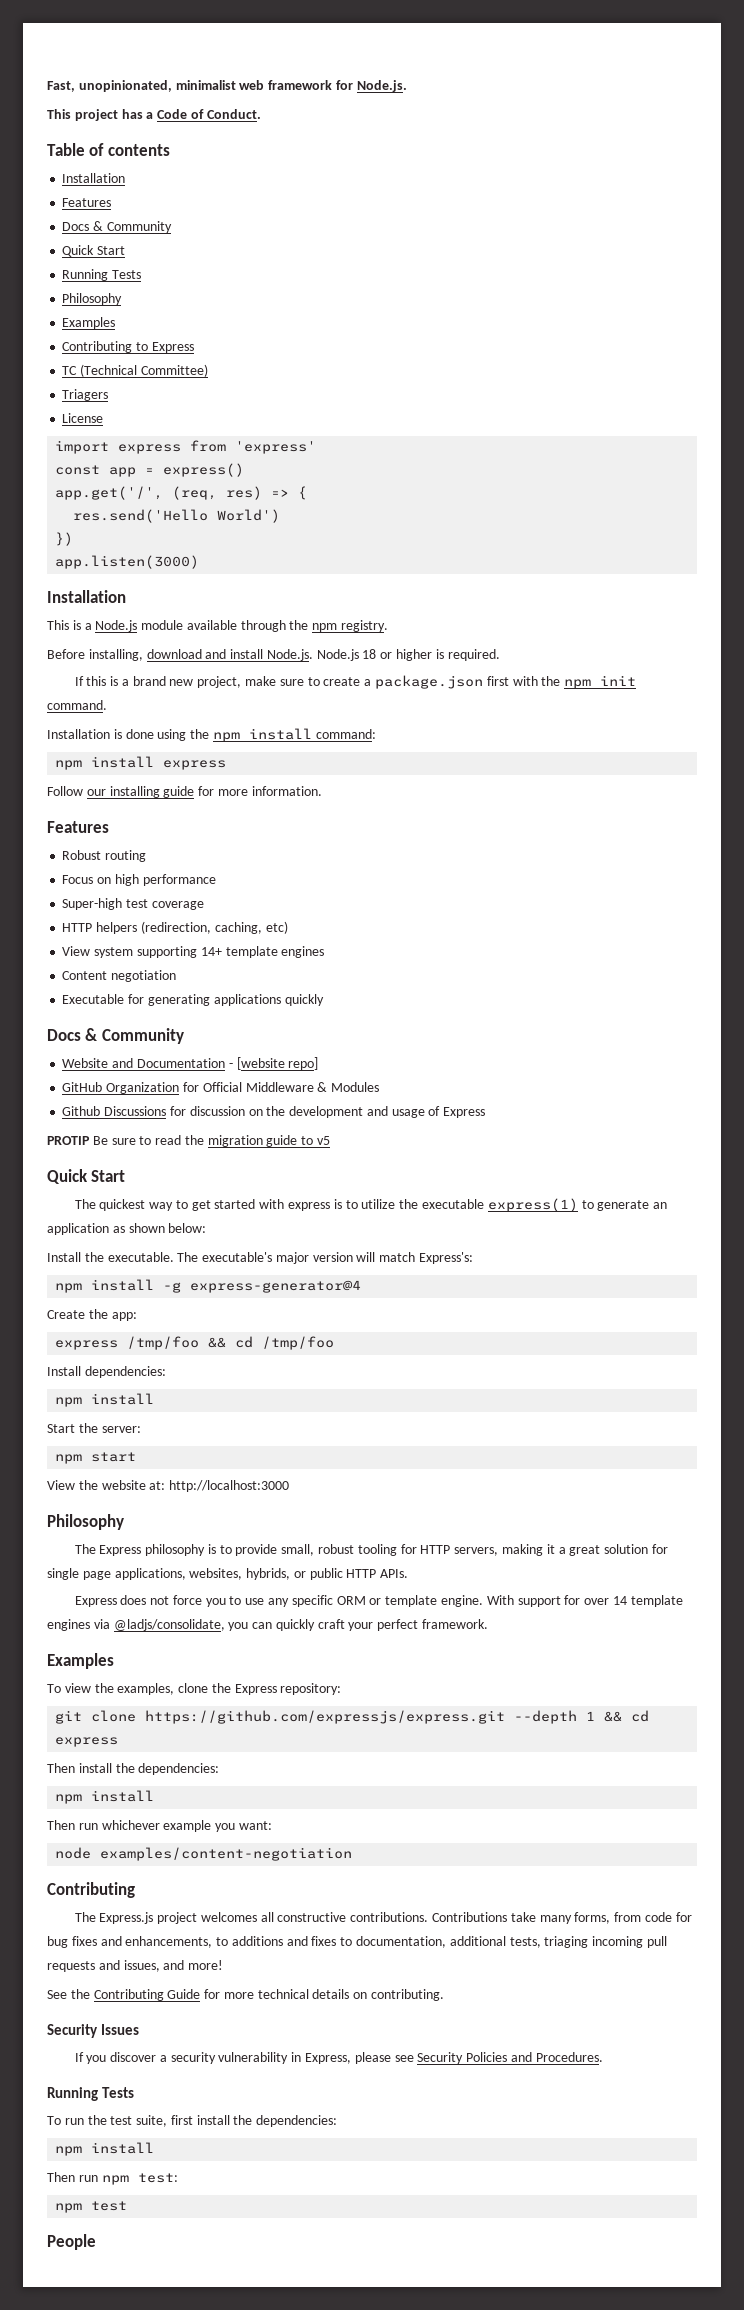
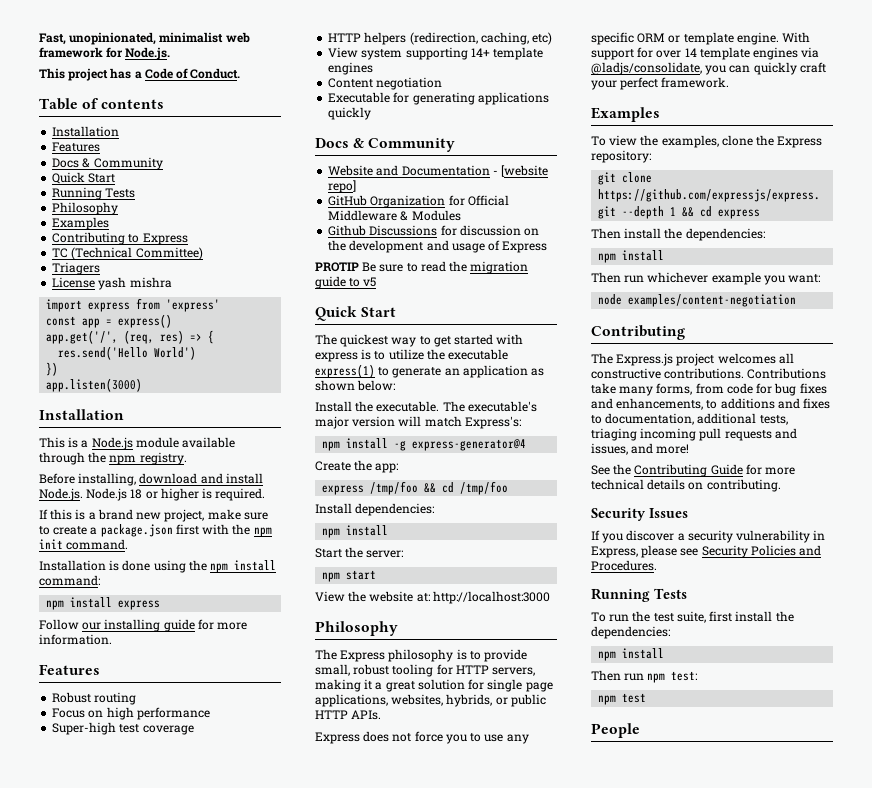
- License
+ License yash mishra

